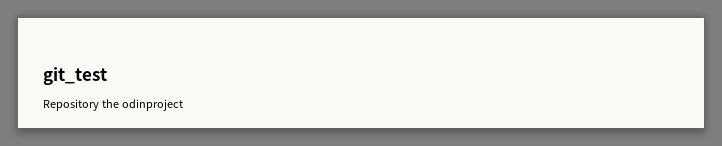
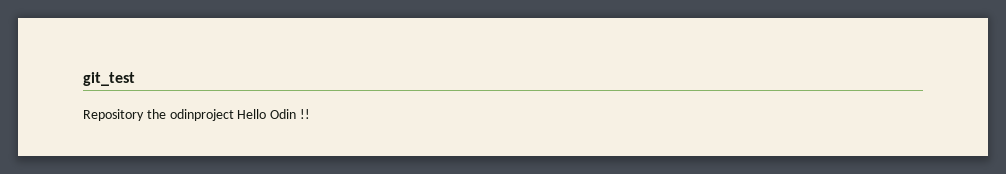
- Repository the odinproject
+ Repository the odinproject Hello Odin !!

